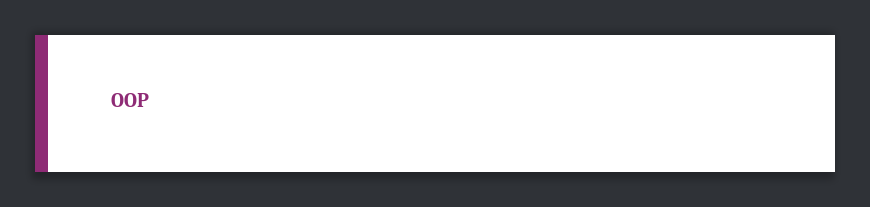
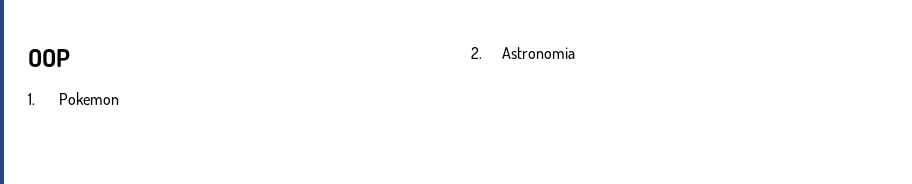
+ 1. Pokemon
+ 2. Astronomia

